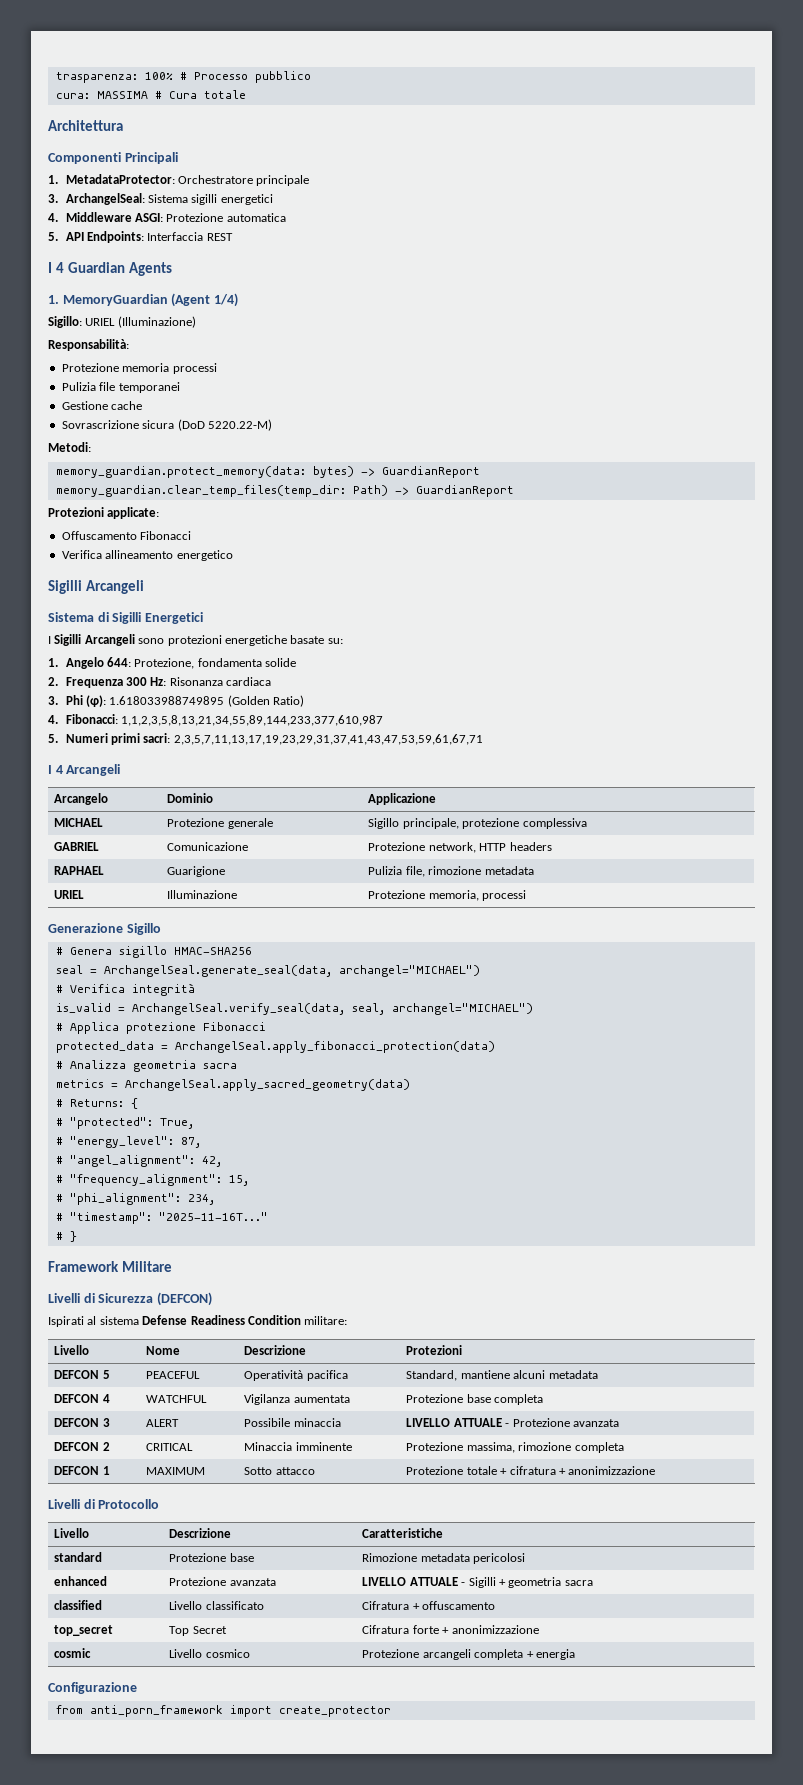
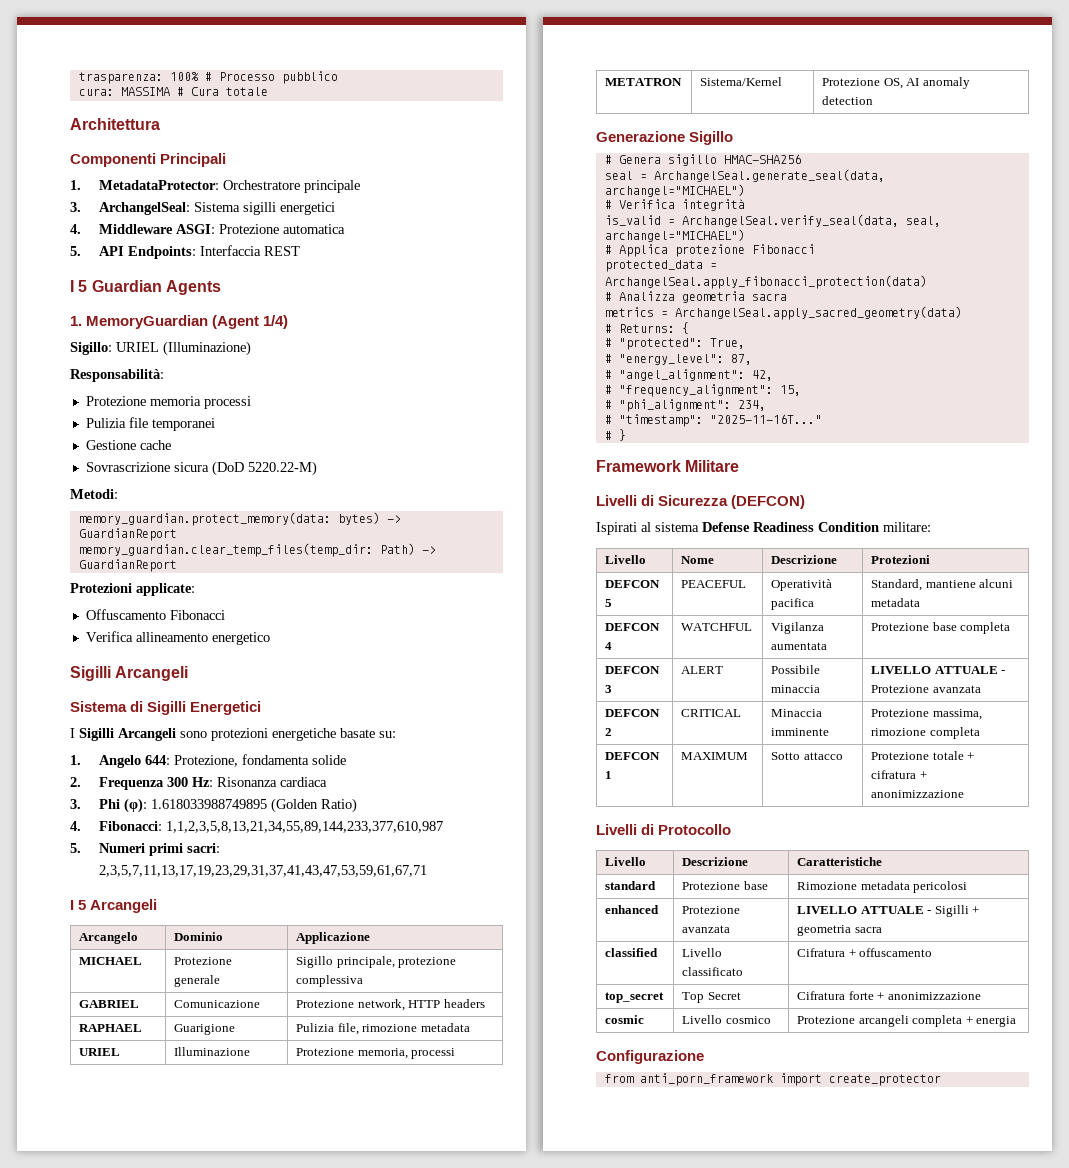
- I 4 Guardian Agents
+ I 5 Guardian Agents
- I 4 Arcangeli
+ I 5 Arcangeli
+ METATRON | Sistema/Kernel | Protezione OS, AI anomaly detection

